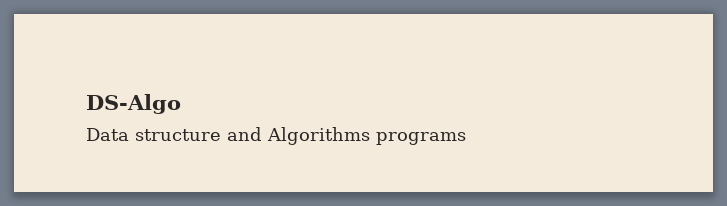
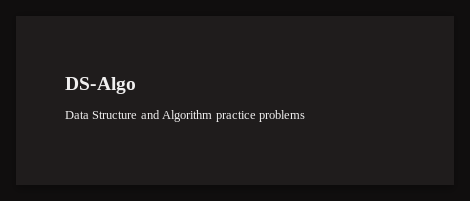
- Data structure and Algorithms programs
+ Data Structure and Algorithm practice problems

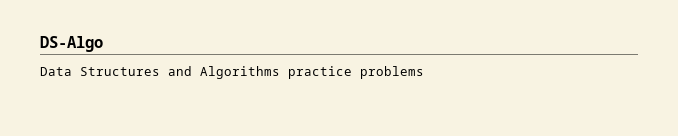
- Data Structure and Algorithm practice problems
+ Data Structures and Algorithms practice problems

